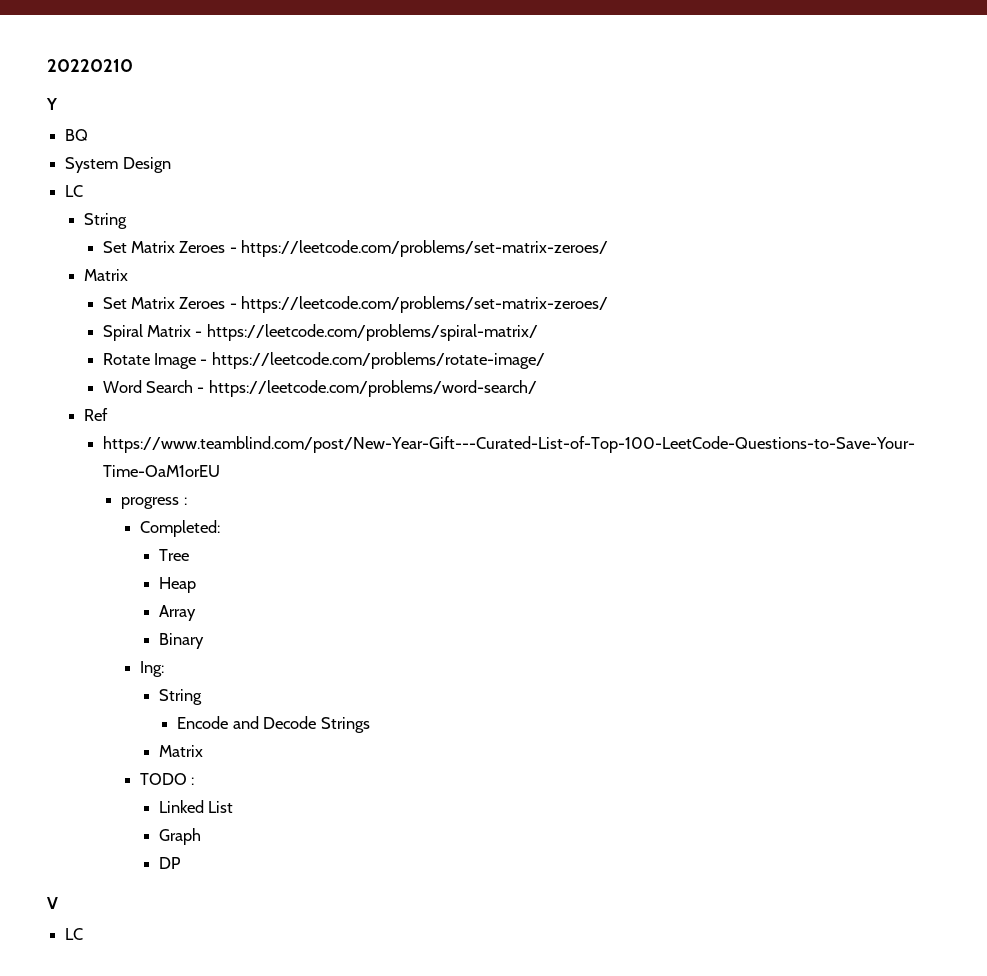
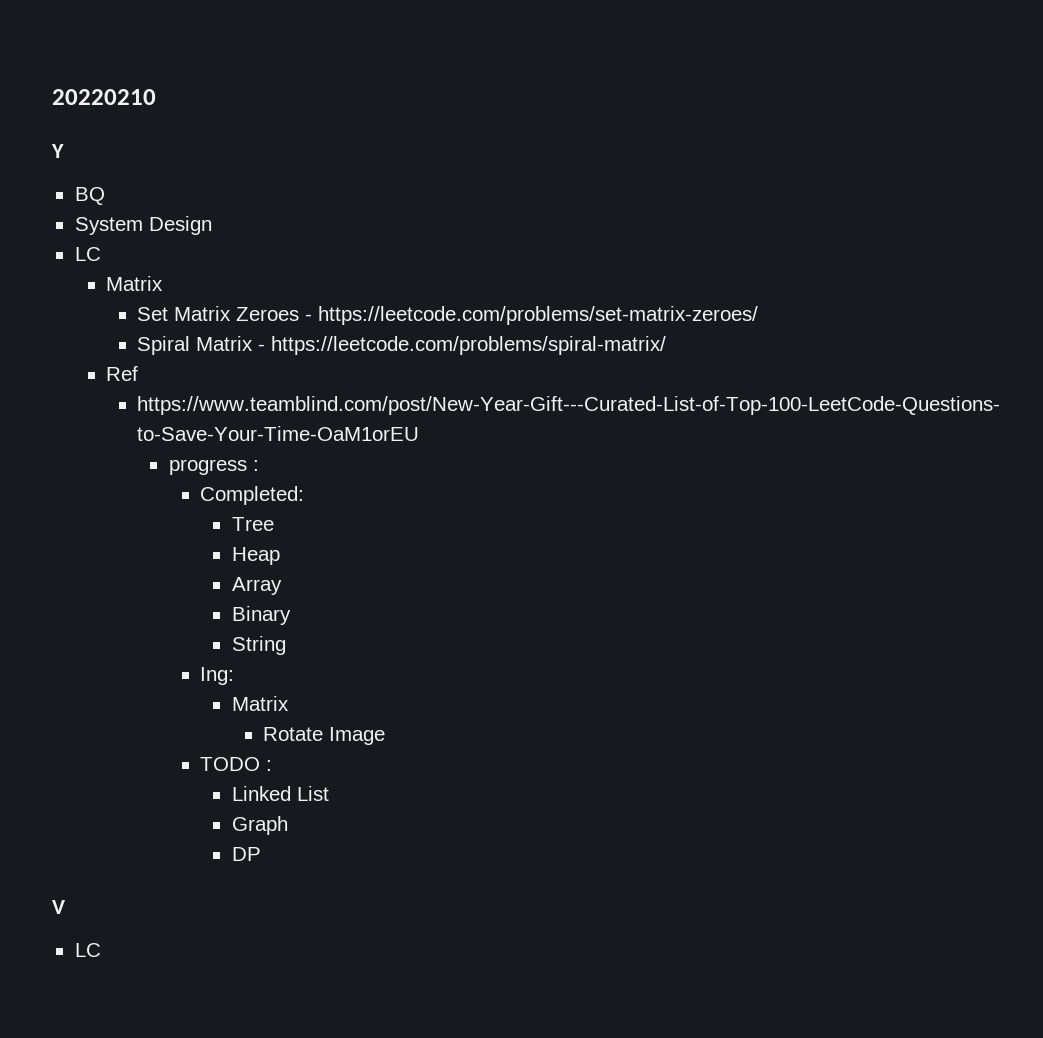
  System Design
  LC
- String
- Set Matrix Zeroes - https://leetcode.com/problems/set-matrix-zeroes/
- Rotate Image - https://leetcode.com/problems/rotate-image/
- Word Search - https://leetcode.com/problems/word-search/
+ String
  Ing:
- String
- Encode and Decode Strings
  Matrix
+ Rotate Image

